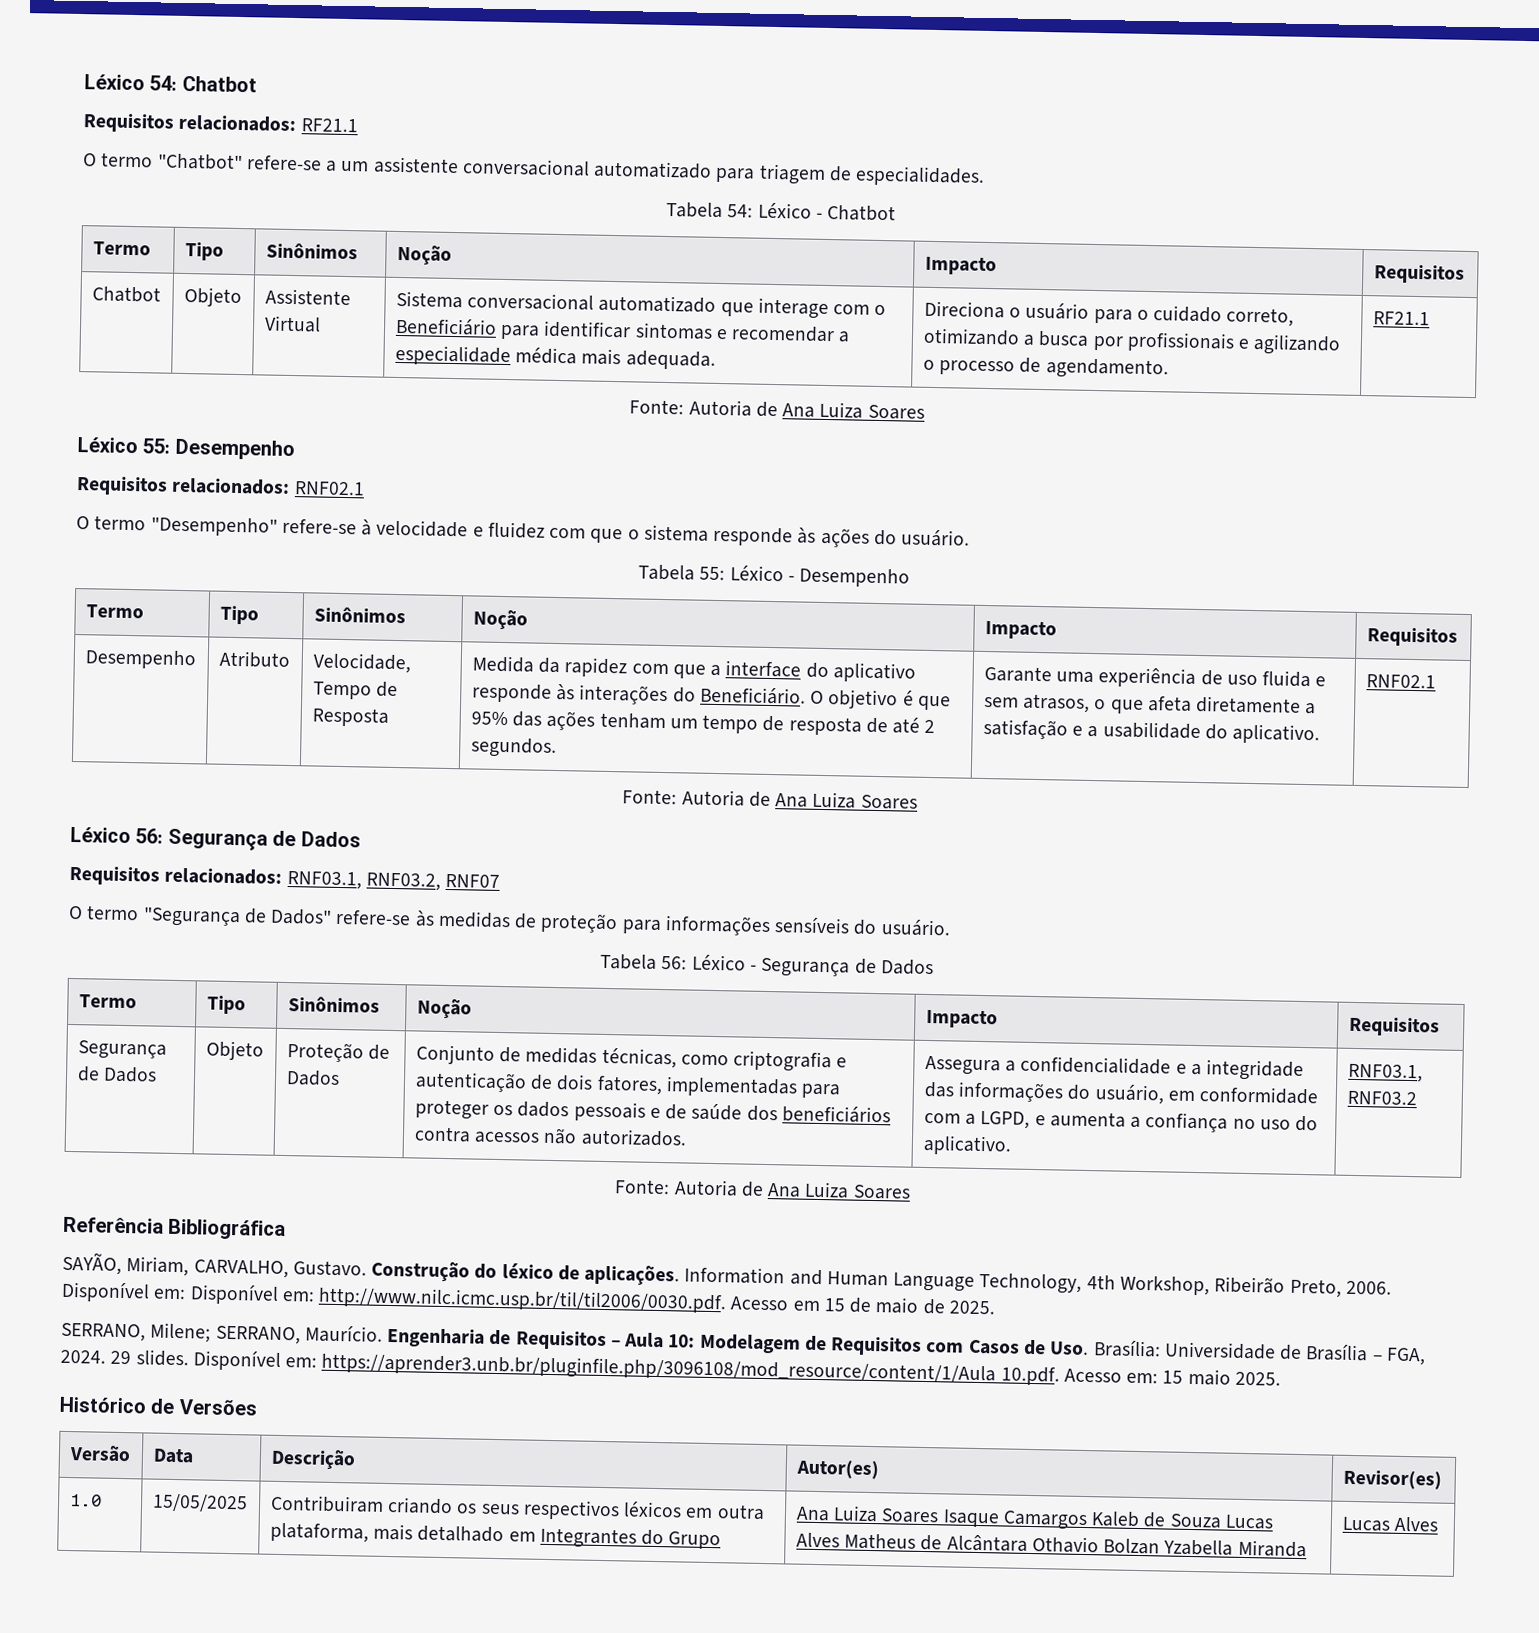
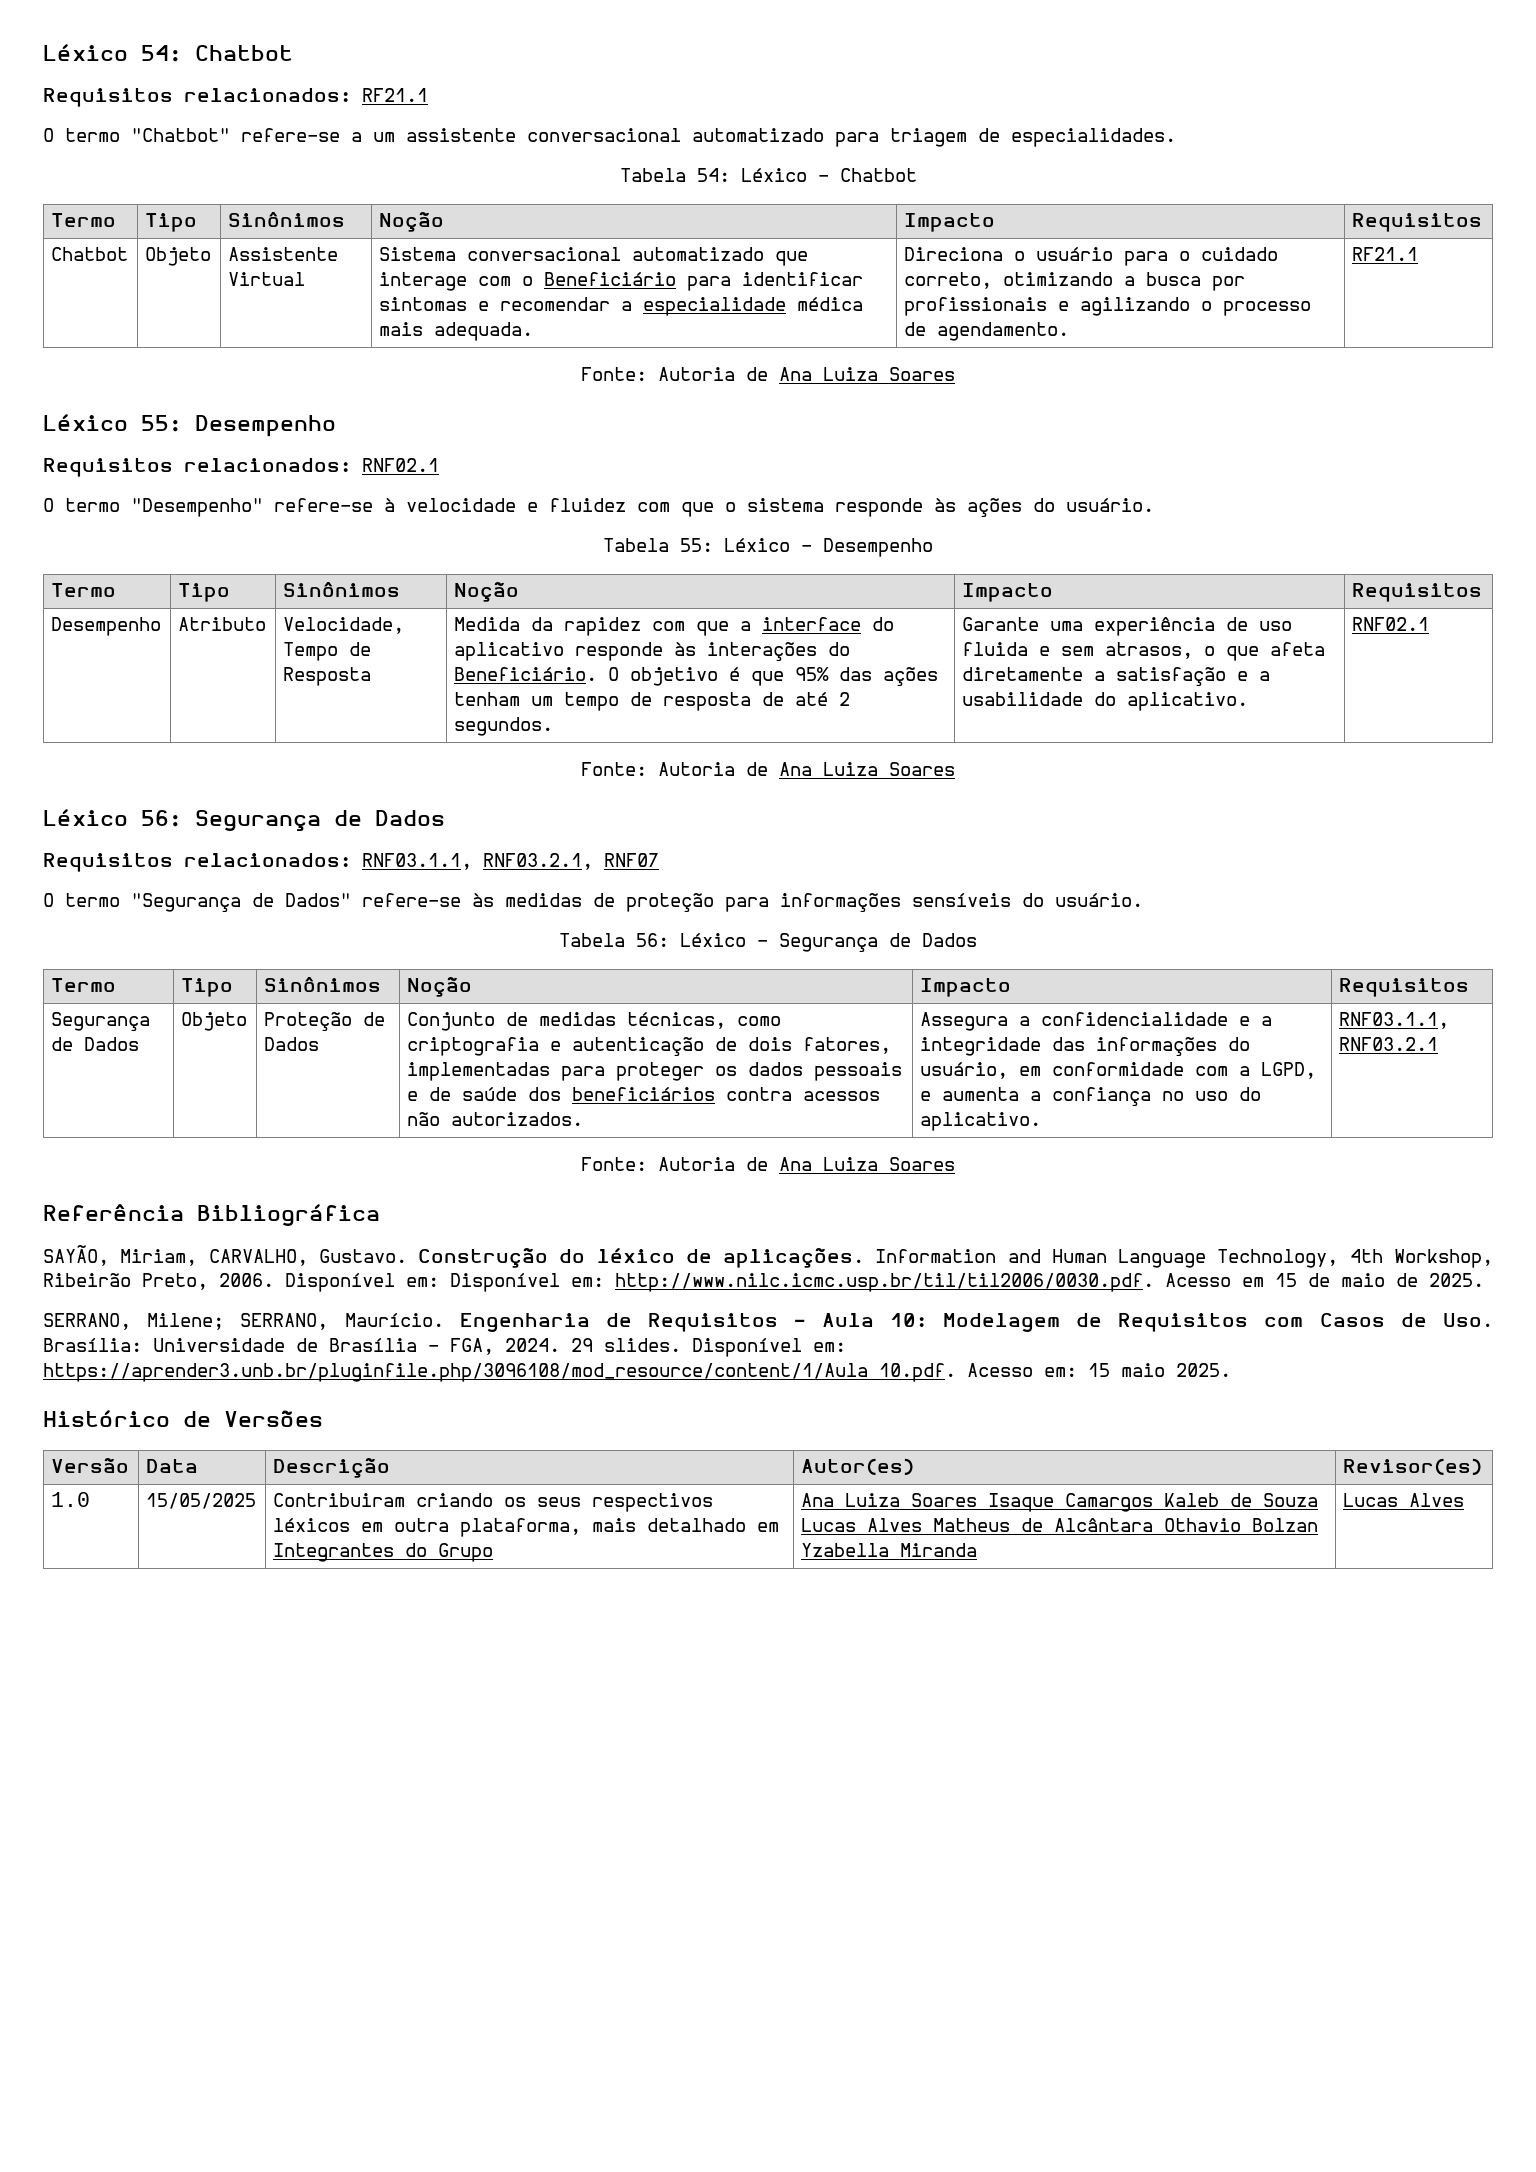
- Requisitos relacionados: RNF03.1, RNF03.2, RNF07
+ Requisitos relacionados: RNF03.1.1, RNF03.2.1, RNF07
- RNF03.1, RNF03.2
+ RNF03.1.1, RNF03.2.1

